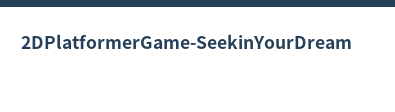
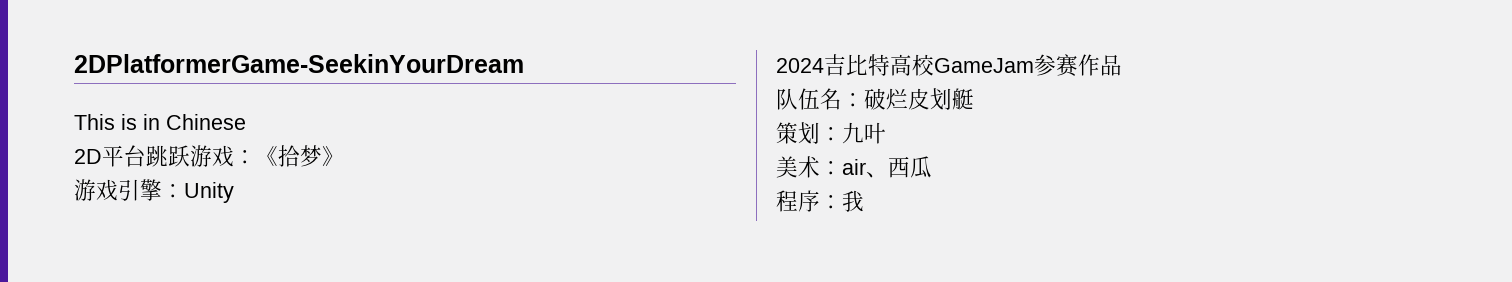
+ This is in Chinese
+ 2D平台跳跃游戏：《拾梦》
+ 游戏引擎：Unity
+ 2024吉比特高校GameJam参赛作品
+ 队伍名：破烂皮划艇
+ 策划：九叶
+ 美术：air、西瓜
+ 程序：我

